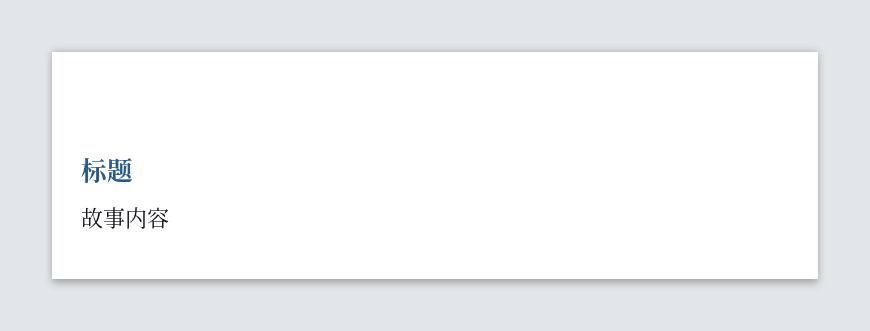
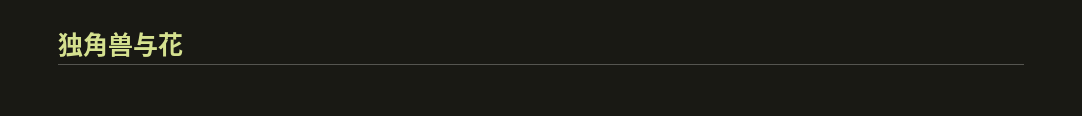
- 标题
- 故事内容
+ 独角兽与花

